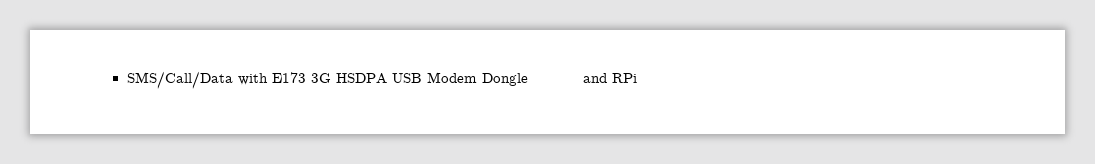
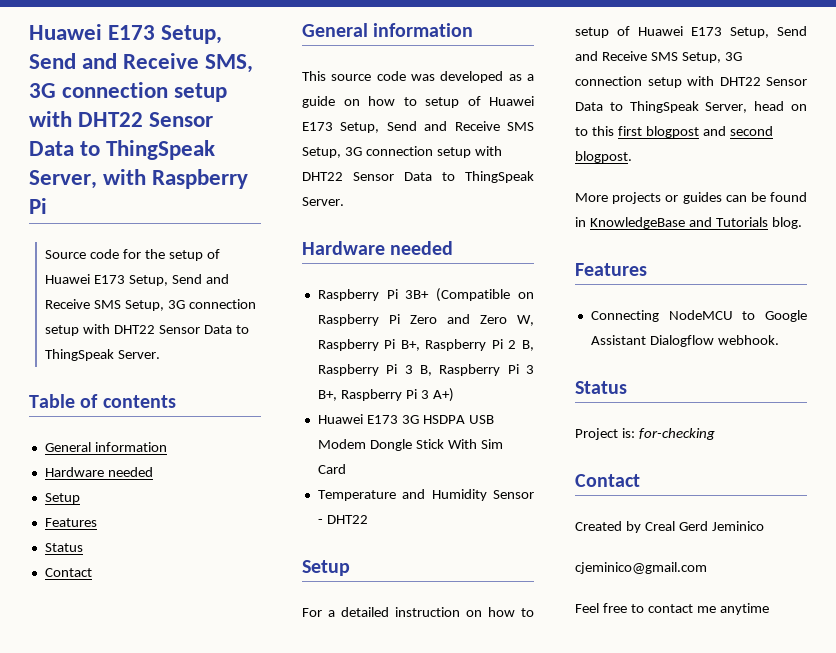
- SMS/Call/Data with E173 3G HSDPA USB Modem Dongle and RPi
+ Huawei E173 Setup, Send and Receive SMS, 3G connection setup with DHT22 Sensor Data to ThingSpeak Server, with Raspberry Pi
+ Source code for the setup of Huawei E173 Setup, Send and Receive SMS Setup, 3G connection setup with DHT22 Sensor Data to ThingSpeak Server.
+ Table of contents
+ General information
+ Hardware needed
+ Setup
+ Features
+ Status
+ Contact
+ General information
+ This source code was developed as a guide on how to setup of Huawei E173 Setup, Send and Receive SMS Setup, 3G connection setup with DHT22 Sensor Data to ThingSpeak Server.
+ Hardware needed
+ Raspberry Pi 3B+ (Compatible on Raspberry Pi Zero and Zero W, Raspberry Pi B+, Raspberry Pi 2 B, Raspberry Pi 3 B, Raspberry Pi 3 B+, Raspberry Pi 3 A+)
+ Huawei E173 3G HSDPA USB Modem Dongle Stick With Sim Card
+ Temperature and Humidity Sensor - DHT22
+ Setup
+ For a detailed instruction on how to setup of Huawei E173 Setup, Send and Receive SMS Setup, 3G connection setup with DHT22 Sensor Data to ThingSpeak Server, head on to this first blogpost and second blogpost.
+ More projects or guides can be found in KnowledgeBase and Tutorials blog.
+ Features
+ Connecting NodeMCU to Google Assistant Dialogflow webhook.
+ Status
+ Project is: for-checking
+ Contact
+ Created by Creal Gerd Jeminico
+ cjeminico@gmail.com
+ Feel free to contact me anytime

